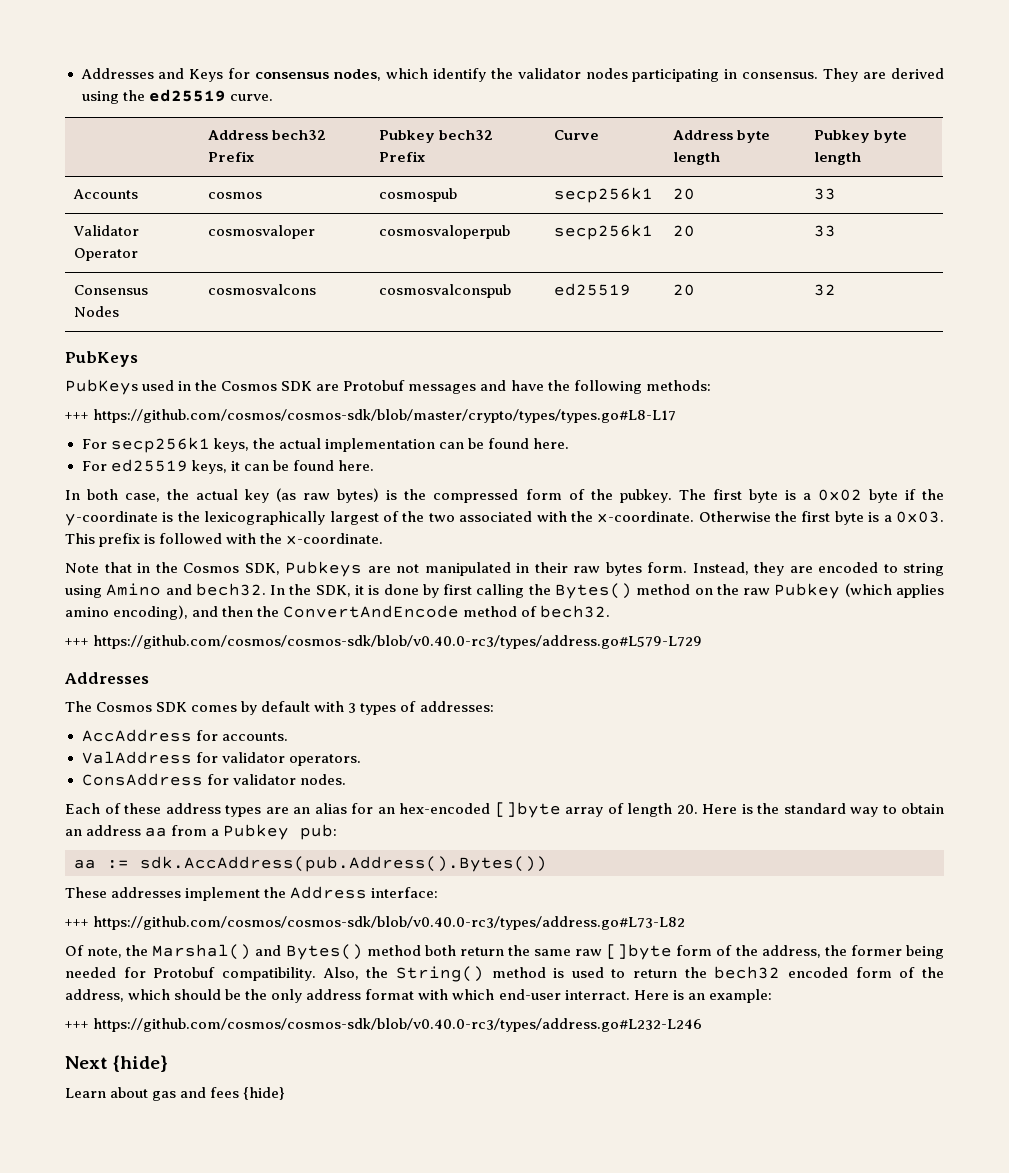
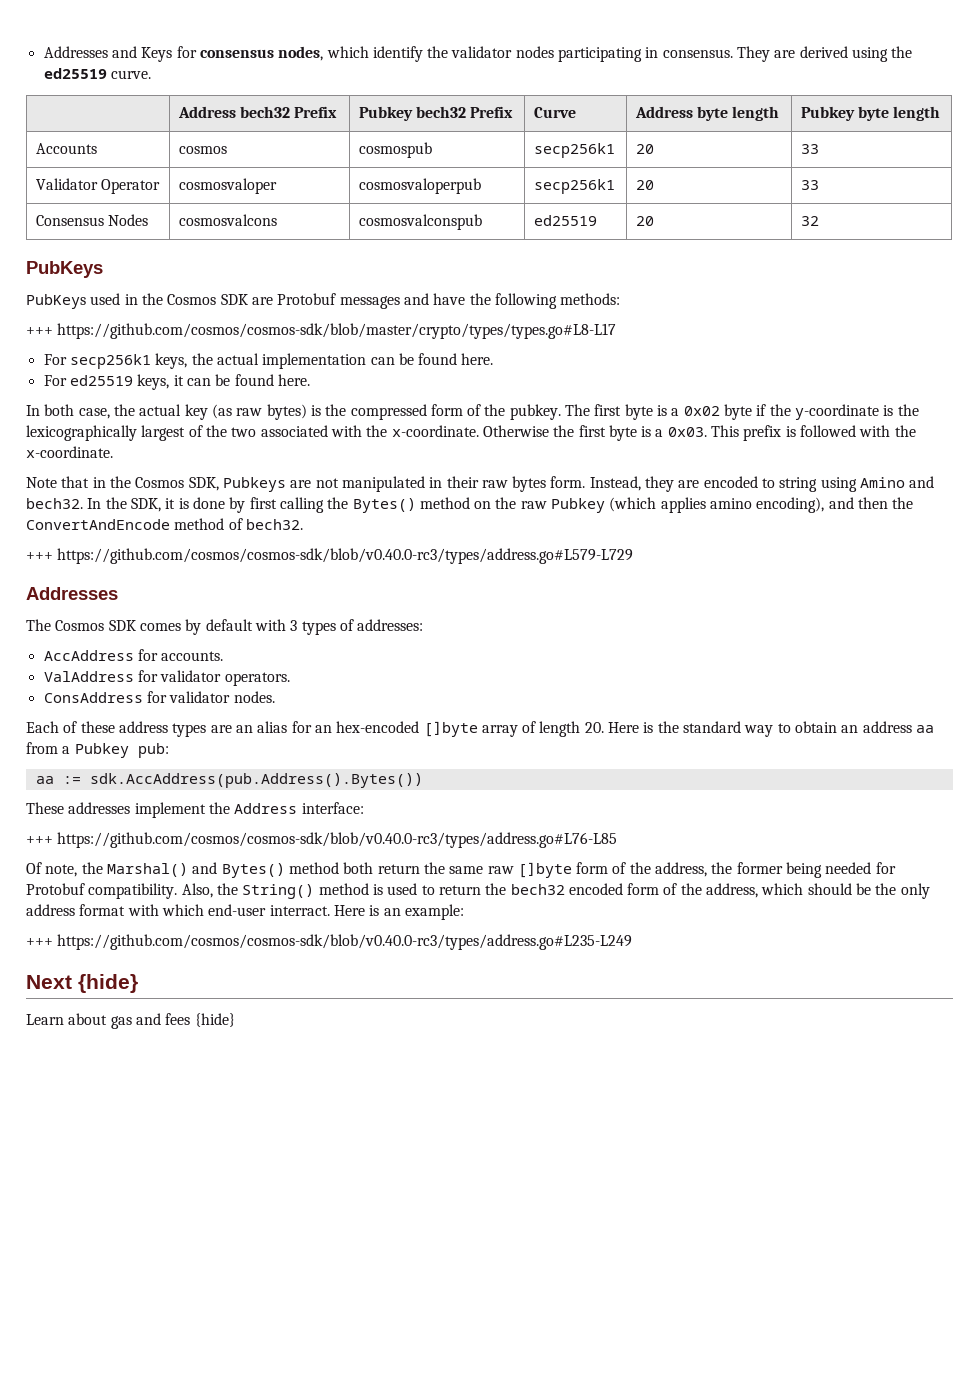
- +++ https://github.com/cosmos/cosmos-sdk/blob/v0.40.0-rc3/types/address.go#L73-L82
+ +++ https://github.com/cosmos/cosmos-sdk/blob/v0.40.0-rc3/types/address.go#L76-L85
- +++ https://github.com/cosmos/cosmos-sdk/blob/v0.40.0-rc3/types/address.go#L232-L246
+ +++ https://github.com/cosmos/cosmos-sdk/blob/v0.40.0-rc3/types/address.go#L235-L249

